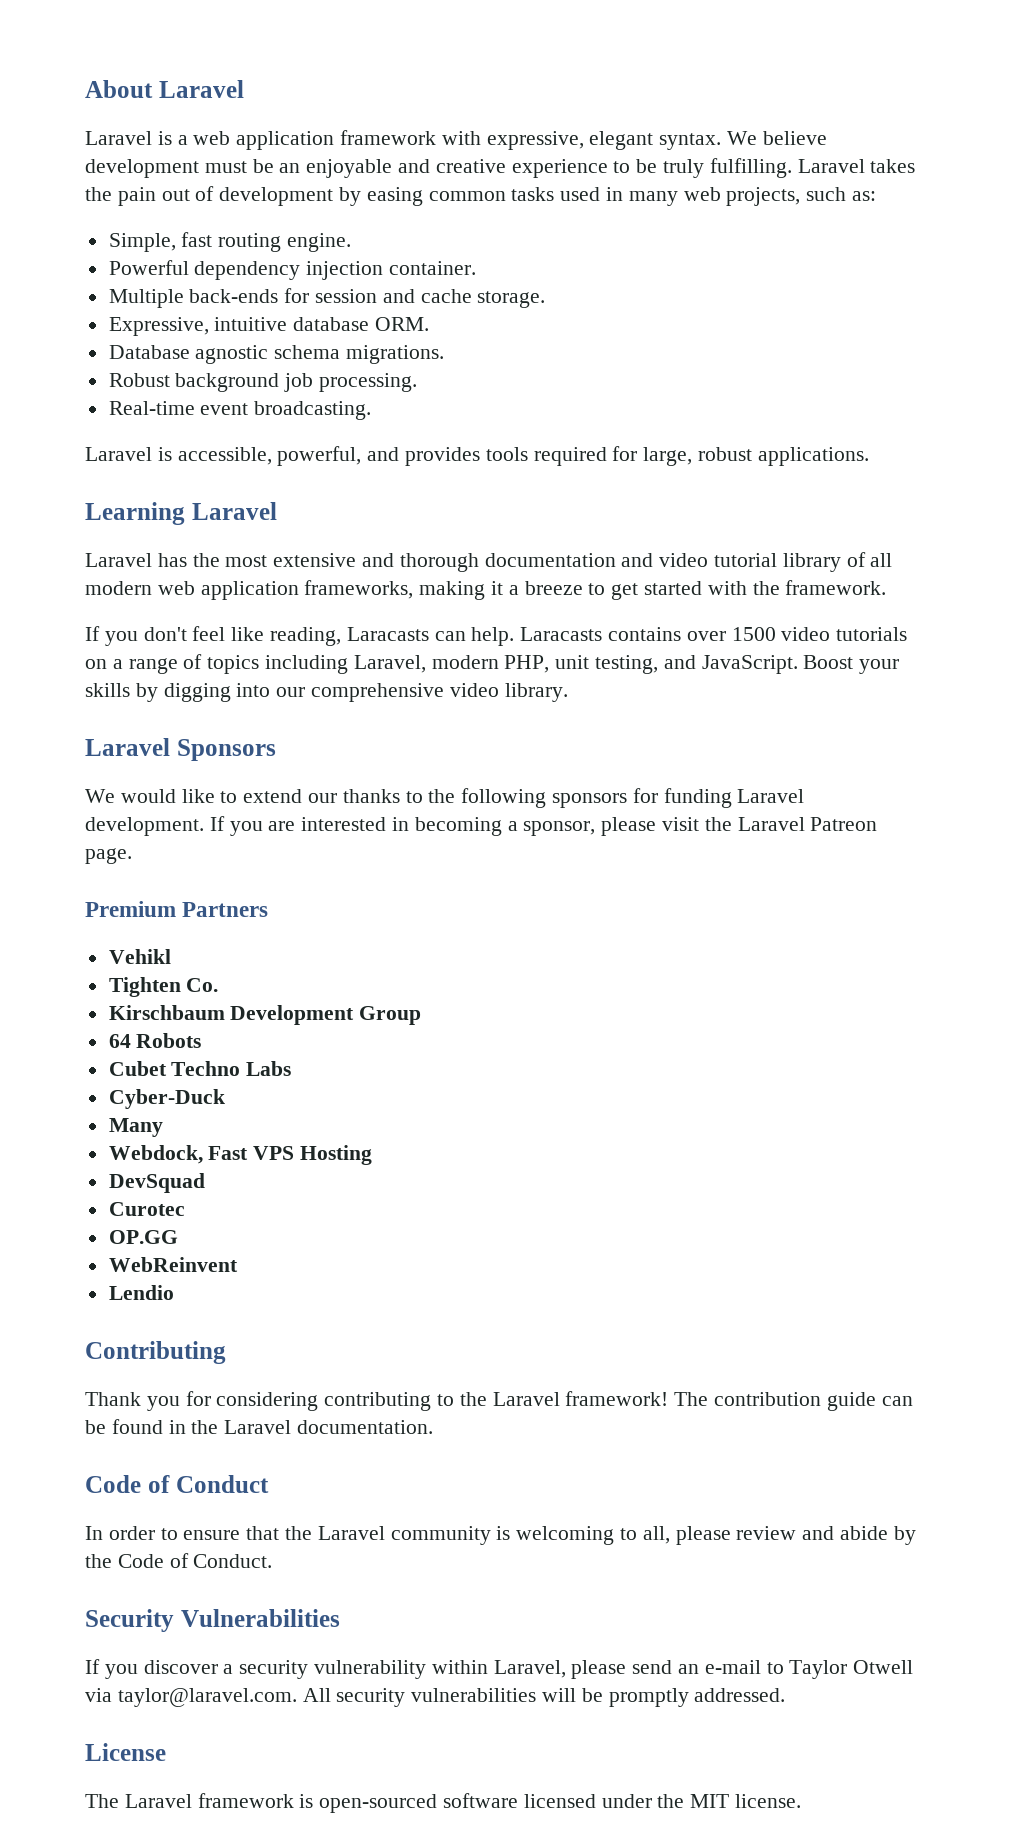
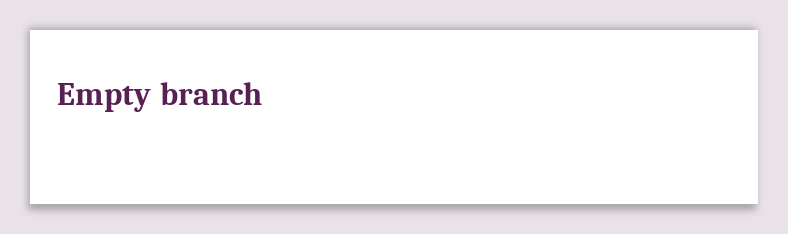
- About Laravel
- Laravel is a web application framework with expressive, elegant syntax. We believe development must be an enjoyable and creative experience to be truly fulfilling. Laravel takes the pain out of development by easing common tasks used in many web projects, such as:
- Simple, fast routing engine.
- Powerful dependency injection container.
- Multiple back-ends for session and cache storage.
- Expressive, intuitive database ORM.
- Database agnostic schema migrations.
- Robust background job processing.
- Real-time event broadcasting.
- Laravel is accessible, powerful, and provides tools required for large, robust applications.
- Learning Laravel
- Laravel has the most extensive and thorough documentation and video tutorial library of all modern web application frameworks, making it a breeze to get started with the framework.
- If you don't feel like reading, Laracasts can help. Laracasts contains over 1500 video tutorials on a range of topics including Laravel, modern PHP, unit testing, and JavaScript. Boost your skills by digging into our comprehensive video library.
- Laravel Sponsors
- We would like to extend our thanks to the following sponsors for funding Laravel development. If you are interested in becoming a sponsor, please visit the Laravel Patreon page.
- Premium Partners
- Vehikl
- Tighten Co.
- Kirschbaum Development Group
- 64 Robots
- Cubet Techno Labs
- Cyber-Duck
- Many
- Webdock, Fast VPS Hosting
- DevSquad
- Curotec
- OP.GG
- WebReinvent
- Lendio
- Contributing
- Thank you for considering contributing to the Laravel framework! The contribution guide can be found in the Laravel documentation.
- Code of Conduct
- In order to ensure that the Laravel community is welcoming to all, please review and abide by the Code of Conduct.
- Security Vulnerabilities
- If you discover a security vulnerability within Laravel, please send an e-mail to Taylor Otwell via taylor@laravel.com. All security vulnerabilities will be promptly addressed.
- License
- The Laravel framework is open-sourced software licensed under the MIT license.
+ Empty branch

